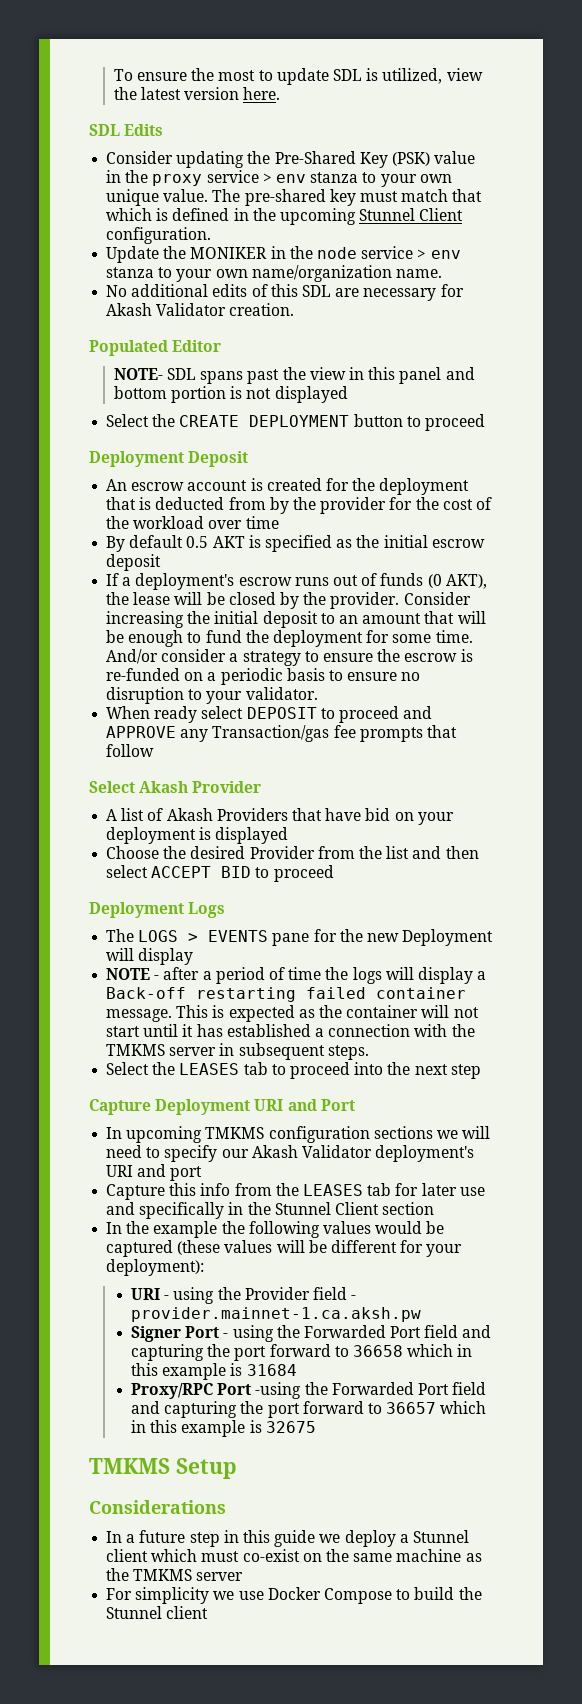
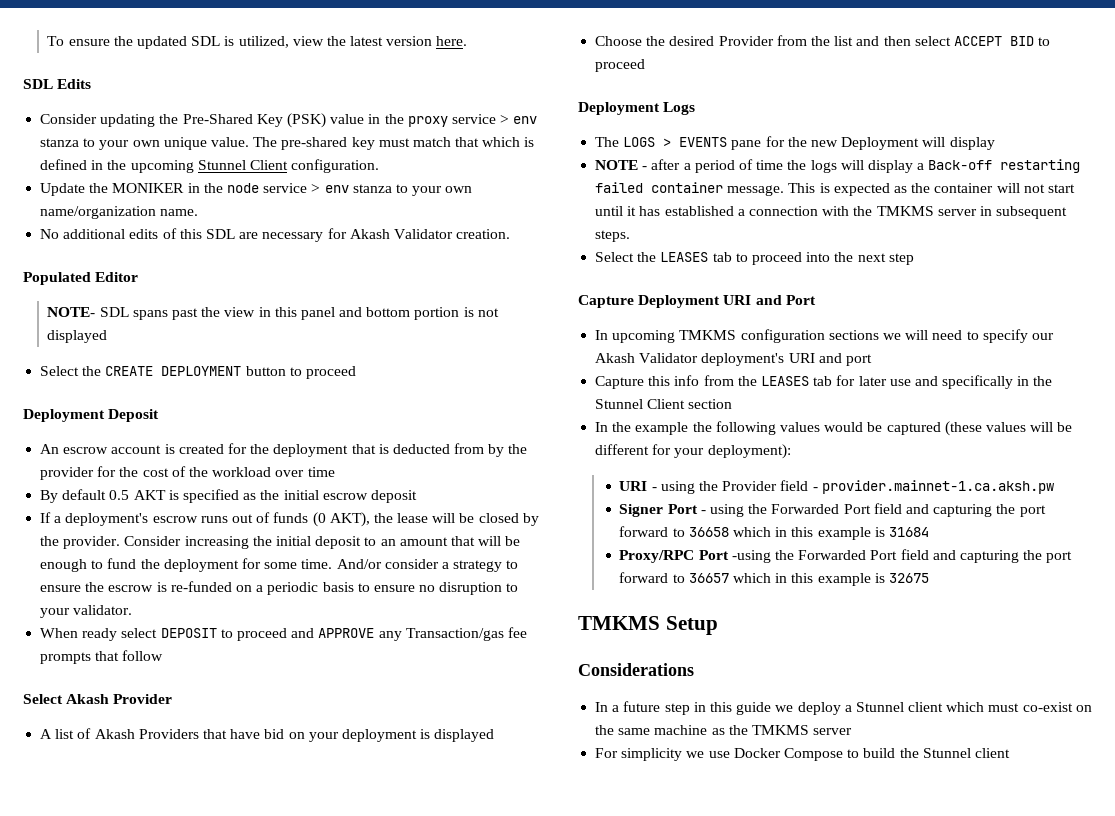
- To ensure the most to update SDL is utilized, view the latest version here.
+ To ensure the updated SDL is utilized, view the latest version here.

